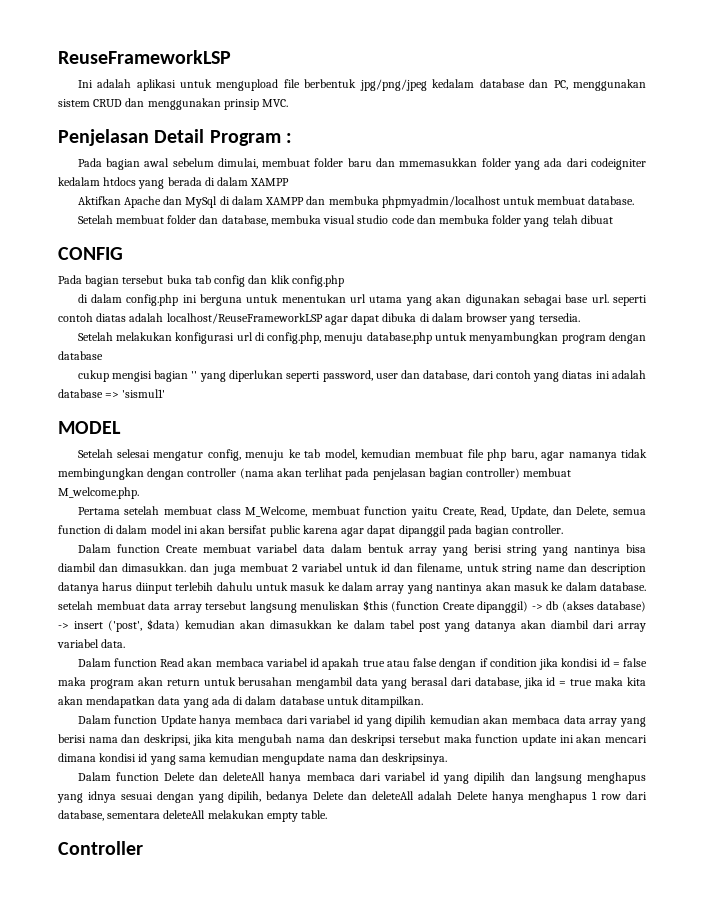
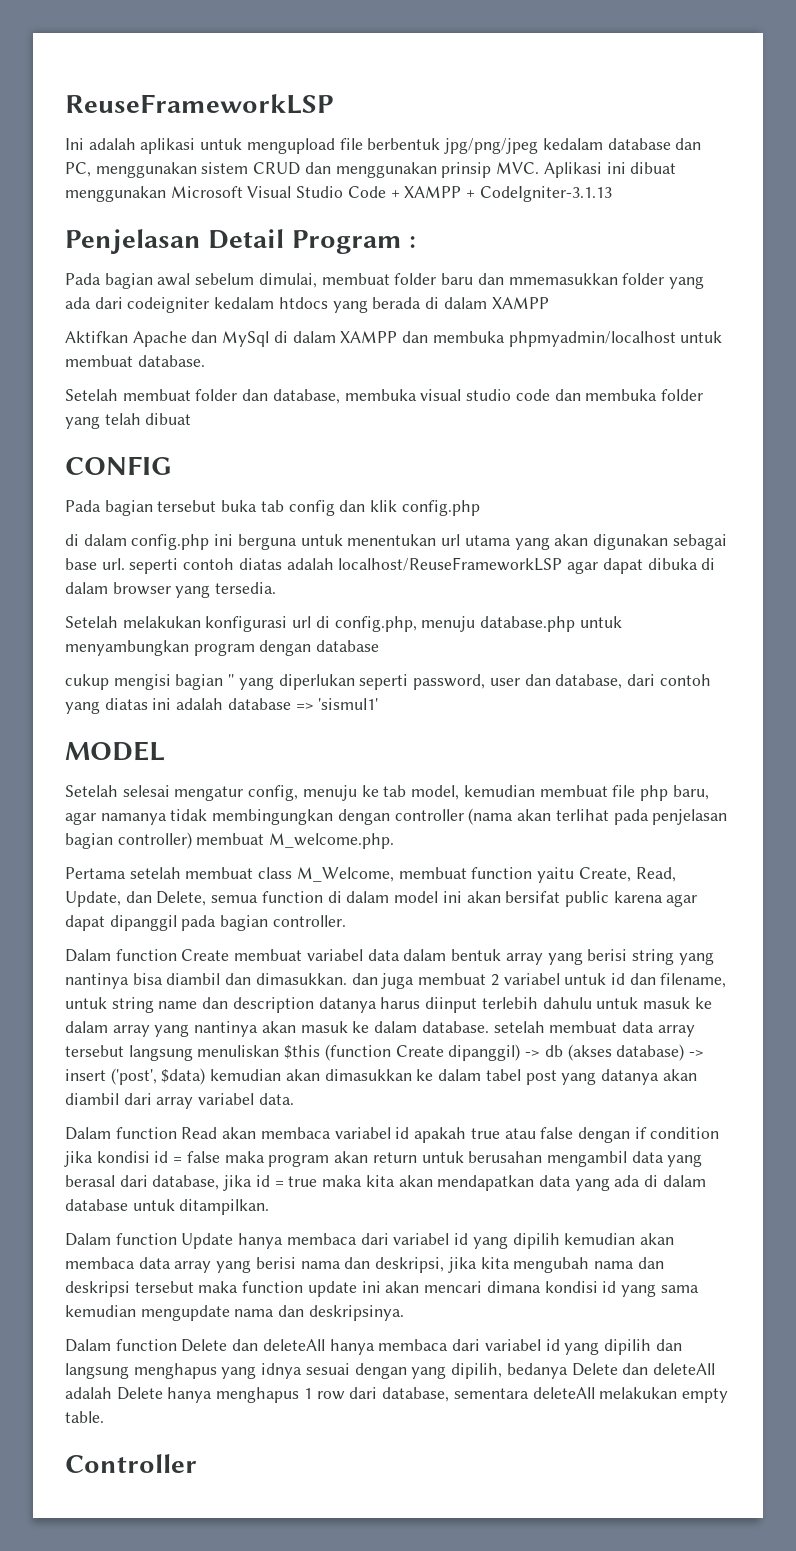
- Ini adalah aplikasi untuk mengupload file berbentuk jpg/png/jpeg kedalam database dan PC, menggunakan sistem CRUD dan menggunakan prinsip MVC.
+ Ini adalah aplikasi untuk mengupload file berbentuk jpg/png/jpeg kedalam database dan PC, menggunakan sistem CRUD dan menggunakan prinsip MVC. Aplikasi ini dibuat menggunakan Microsoft Visual Studio Code + XAMPP + CodeIgniter-3.1.13

